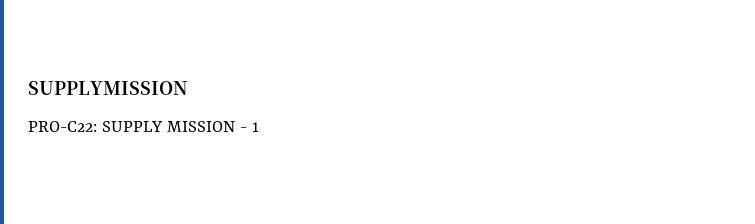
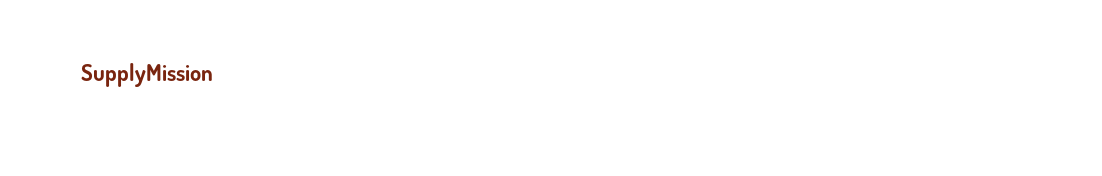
- SUPPLYMISSION
- PRO-C22: SUPPLY MISSION - 1
+ SupplyMission

